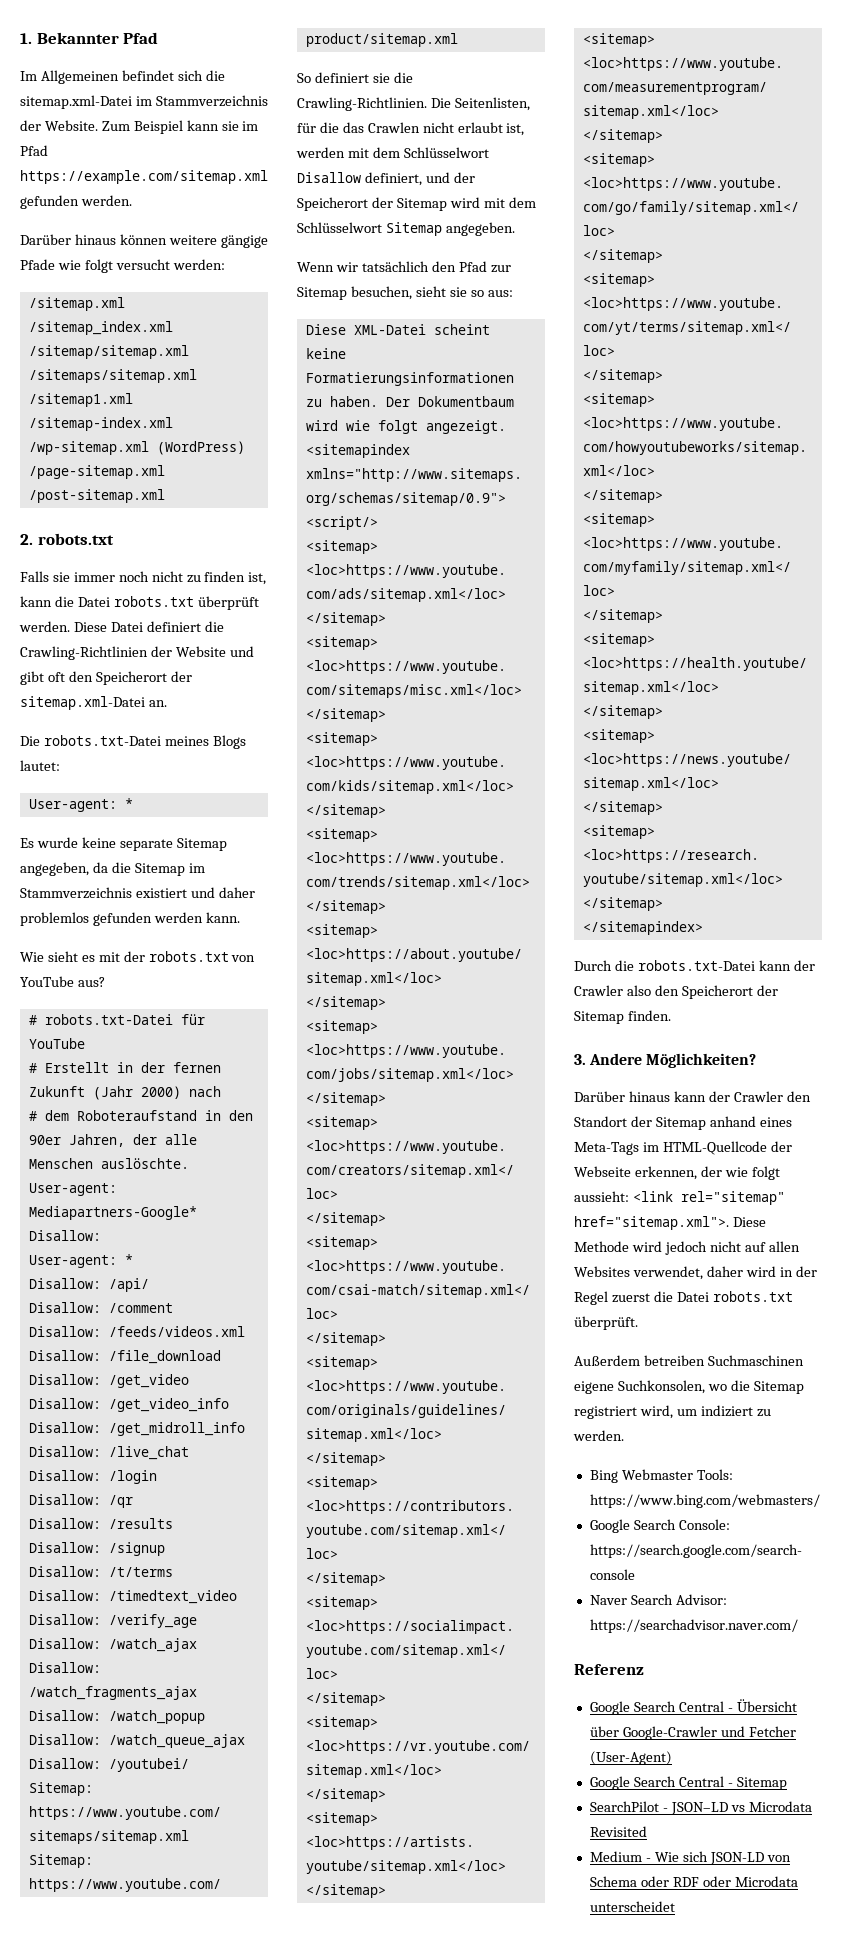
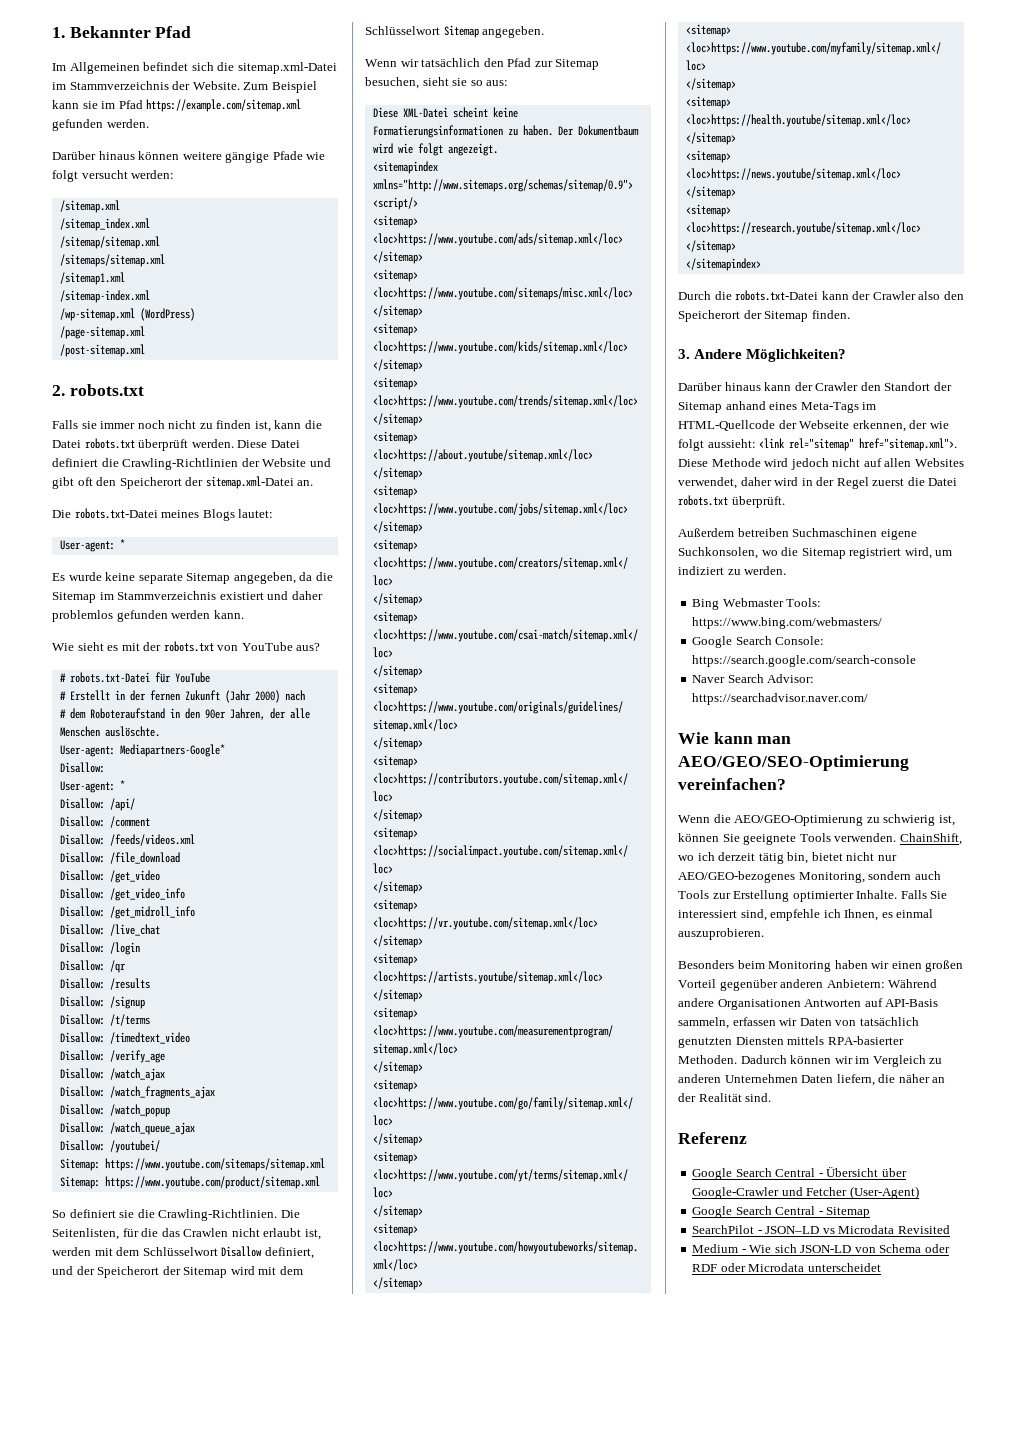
+ Wie kann man AEO/GEO/SEO-Optimierung vereinfachen?
+ Wenn die AEO/GEO-Optimierung zu schwierig ist, können Sie geeignete Tools verwenden. ChainShift, wo ich derzeit tätig bin, bietet nicht nur AEO/GEO-bezogenes Monitoring, sondern auch Tools zur Erstellung optimierter Inhalte. Falls Sie interessiert sind, empfehle ich Ihnen, es einmal auszuprobieren.
+ Besonders beim Monitoring haben wir einen großen Vorteil gegenüber anderen Anbietern: Während andere Organisationen Antworten auf API-Basis sammeln, erfassen wir Daten von tatsächlich genutzten Diensten mittels RPA-basierter Methoden. Dadurch können wir im Vergleich zu anderen Unternehmen Daten liefern, die näher an der Realität sind.

